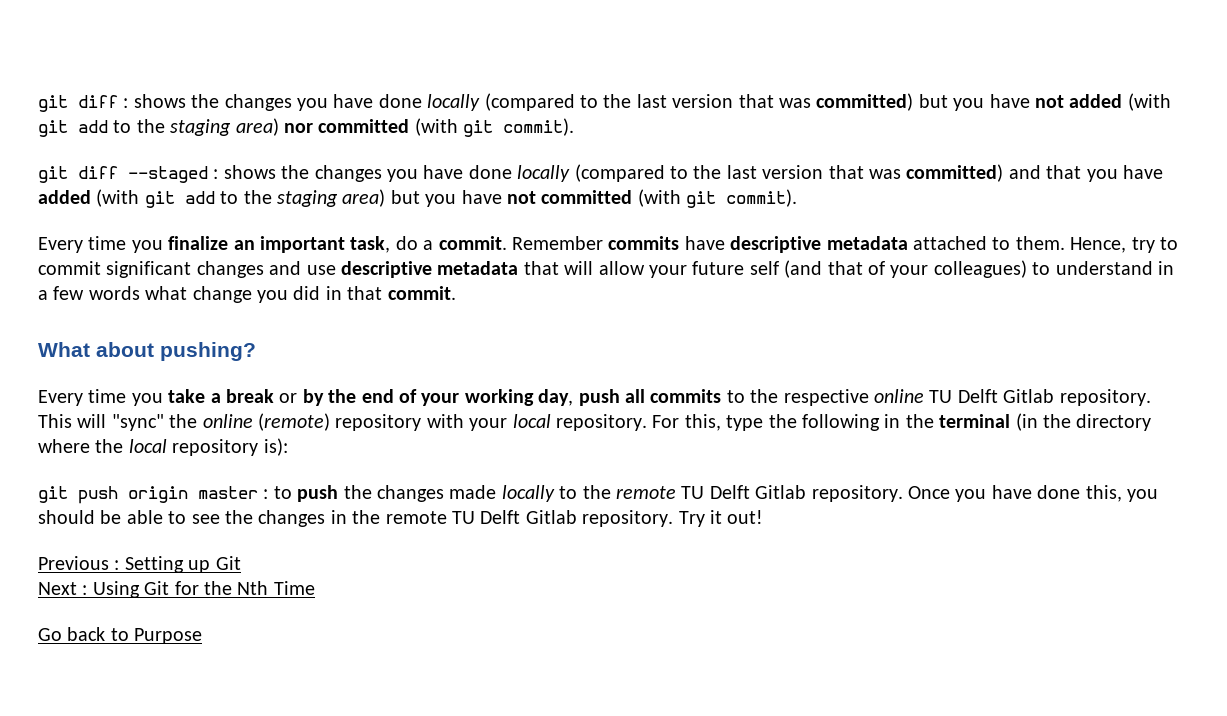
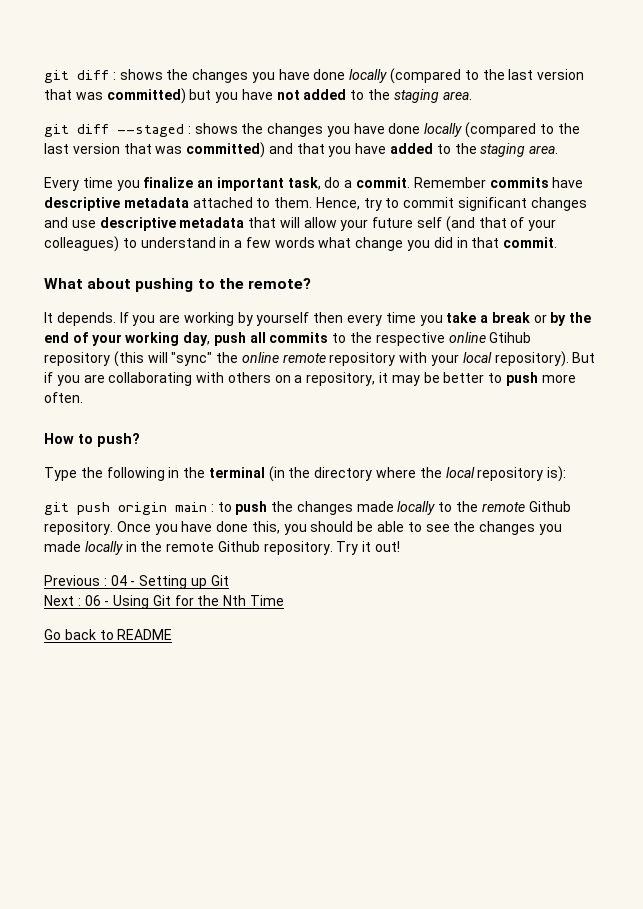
- git diff : shows the changes you have done locally (compared to the last version that was committed) but you have not added (with git add to the staging area) nor committed (with git commit).
+ git diff : shows the changes you have done locally (compared to the last version that was committed) but you have not added to the staging area.
- git diff --staged : shows the changes you have done locally (compared to the last version that was committed) and that you have added (with git add to the staging area) but you have not committed (with git commit).
+ git diff --staged : shows the changes you have done locally (compared to the last version that was committed) and that you have added to the staging area.
- What about pushing?
- Every time you take a break or by the end of your working day, push all commits to the respective online TU Delft Gitlab repository. This will "sync" the online (remote) repository with your local repository. For this, type the following in the terminal (in the directory where the local repository is):
+ What about pushing to the remote?
+ It depends. If you are working by yourself then every time you take a break or by the end of your working day, push all commits to the respective online Gtihub repository (this will "sync" the online remote repository with your local repository). But if you are collaborating with others on a repository, it may be better to push more often.
+ How to push?
+ Type the following in the terminal (in the directory where the local repository is):
- git push origin master : to push the changes made locally to the remote TU Delft Gitlab repository.
+ git push origin main : to push the changes made locally to the remote Github repository.
- Once you have done this, you should be able to see the changes in the remote TU Delft Gitlab repository.
+ Once you have done this, you should be able to see the changes you made locally in the remote Github repository.
- Previous : Setting up Git
+ Previous : 04 - Setting up Git
- Next : Using Git for the Nth Time
+ Next : 06 - Using Git for the Nth Time
- Go back to Purpose
+ Go back to README

